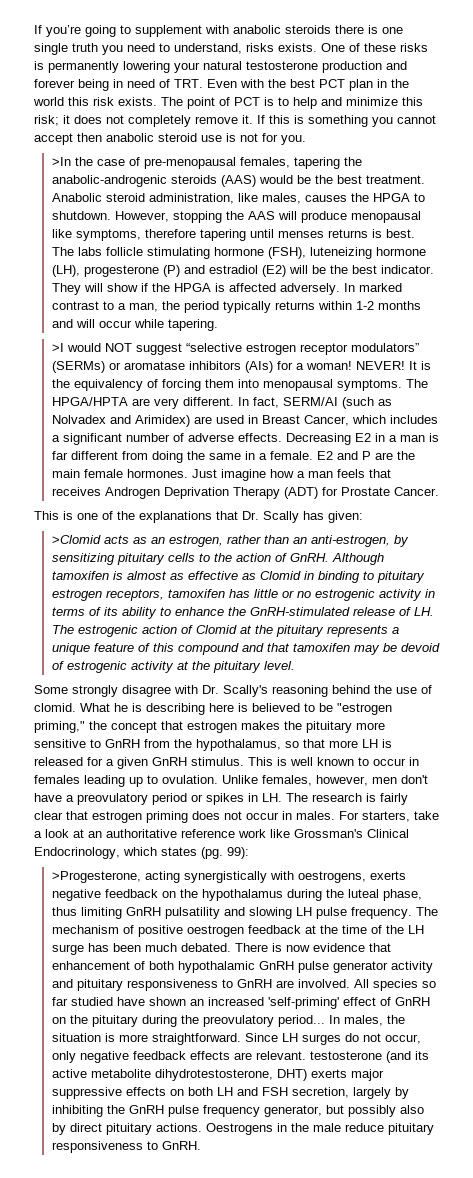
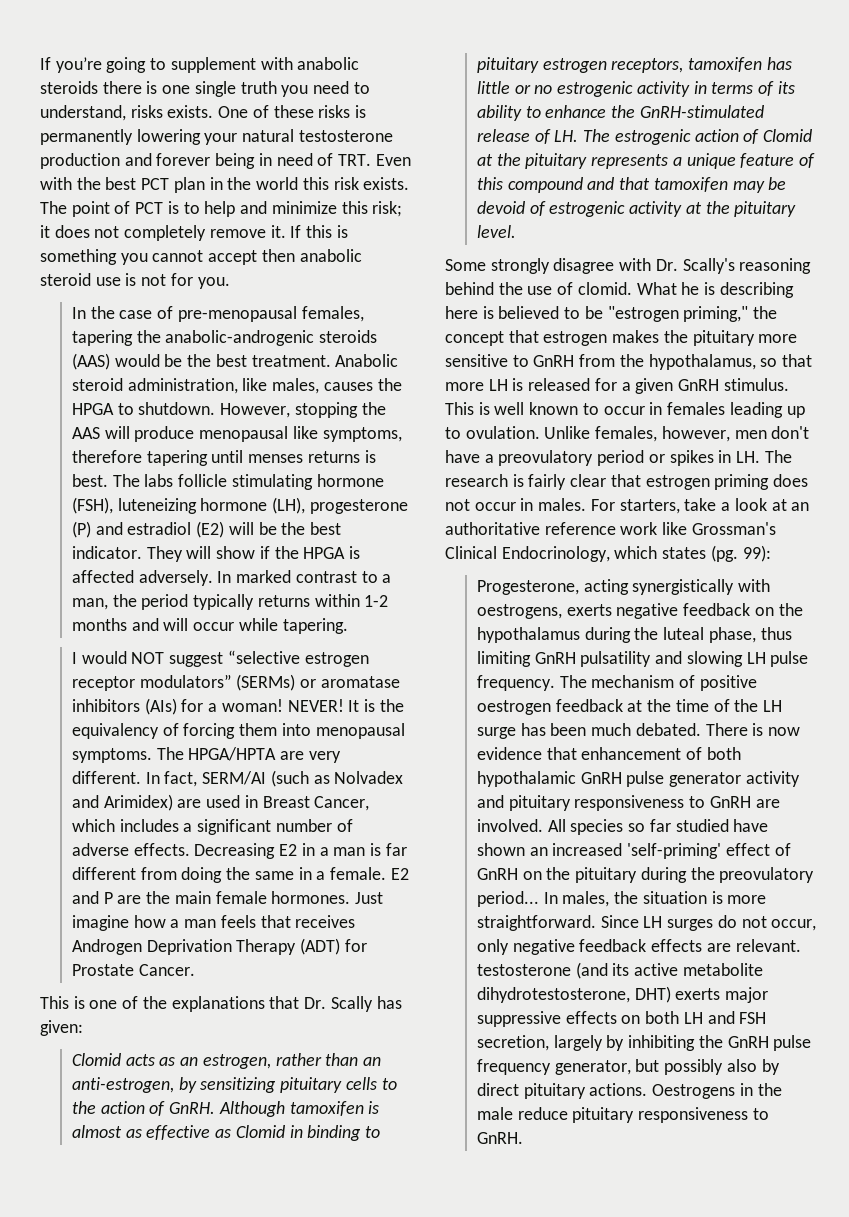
- >In the case of pre-menopausal females, tapering the anabolic-androgenic steroids (AAS) would be the best treatment.
+ In the case of pre-menopausal females, tapering the anabolic-androgenic steroids (AAS) would be the best treatment.
- >I would NOT suggest “selective estrogen receptor modulators” (SERMs) or aromatase inhibitors (AIs) for a woman!
+ I would NOT suggest “selective estrogen receptor modulators” (SERMs) or aromatase inhibitors (AIs) for a woman!
- >Clomid acts as an estrogen, rather than an anti-estrogen, by sensitizing pituitary cells to the action of GnRH.
+ Clomid acts as an estrogen, rather than an anti-estrogen, by sensitizing pituitary cells to the action of GnRH.
- >Progesterone, acting synergistically with oestrogens, exerts negative feedback on the hypothalamus during the luteal phase, thus limiting GnRH pulsatility and slowing LH pulse frequency.
+ Progesterone, acting synergistically with oestrogens, exerts negative feedback on the hypothalamus during the luteal phase, thus limiting GnRH pulsatility and slowing LH pulse frequency.

